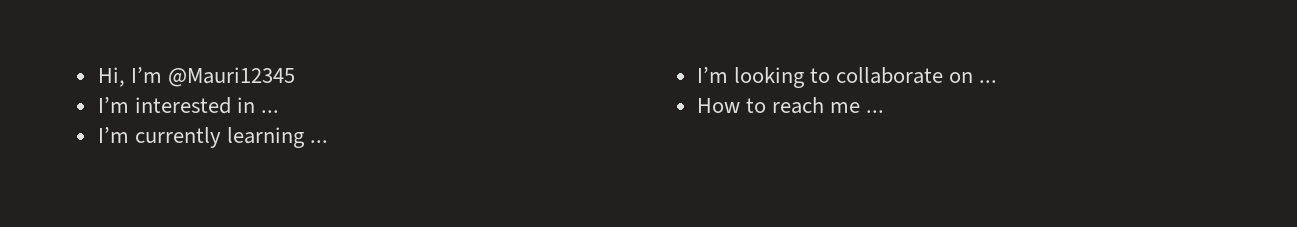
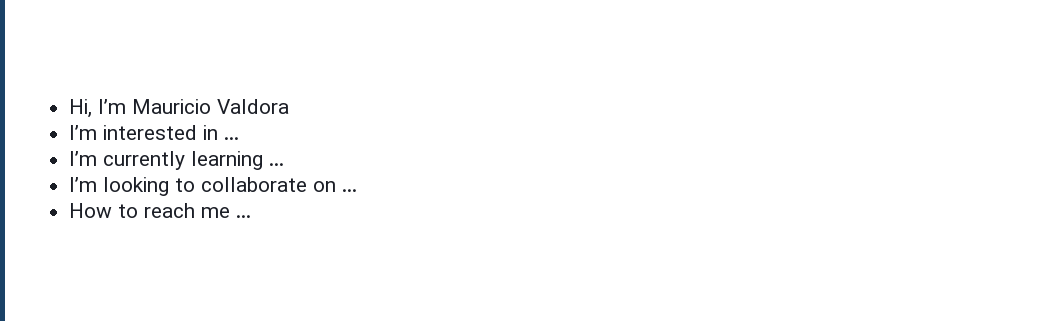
- Hi, I’m @Mauri12345
+ Hi, I’m Mauricio Valdora

